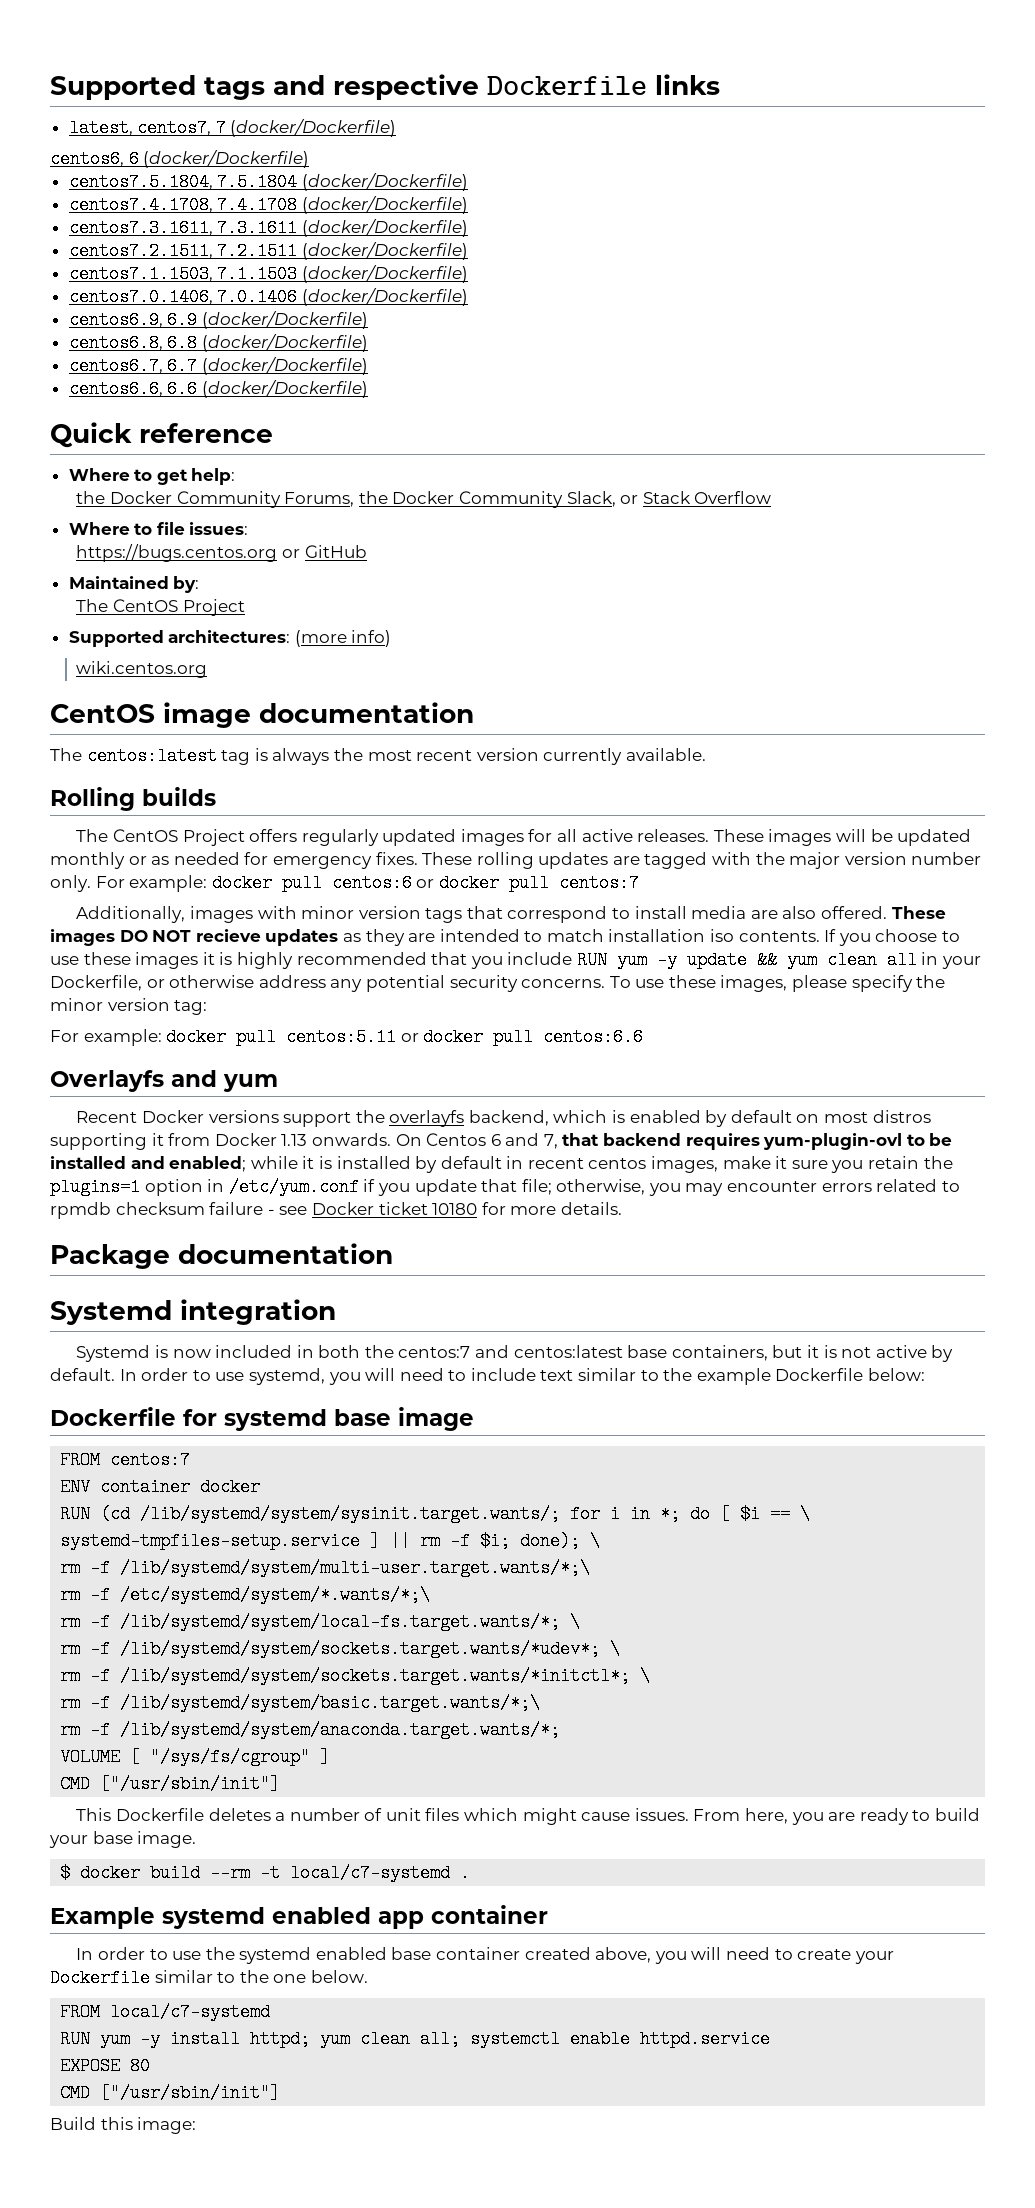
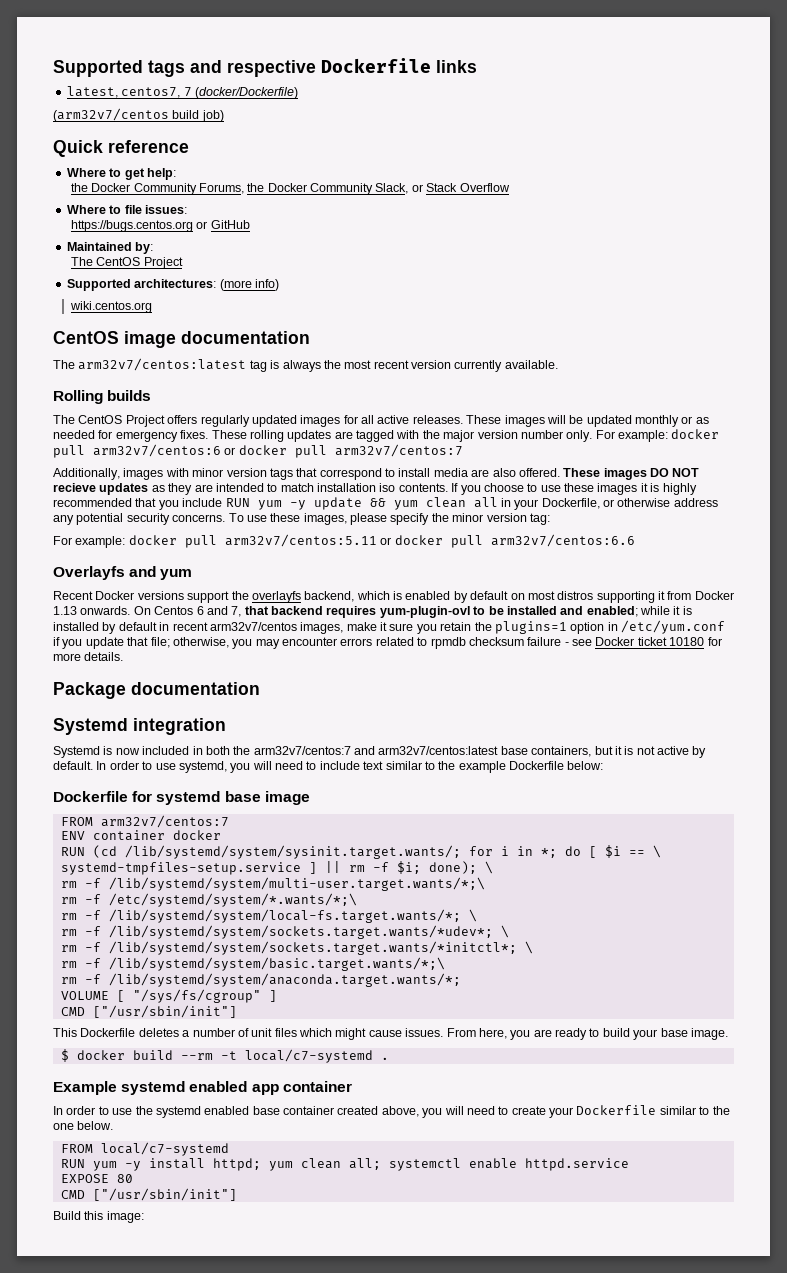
- centos6, 6 (docker/Dockerfile)
- centos7.5.1804, 7.5.1804 (docker/Dockerfile)
- centos7.4.1708, 7.4.1708 (docker/Dockerfile)
- centos7.3.1611, 7.3.1611 (docker/Dockerfile)
- centos7.2.1511, 7.2.1511 (docker/Dockerfile)
- centos7.1.1503, 7.1.1503 (docker/Dockerfile)
- centos7.0.1406, 7.0.1406 (docker/Dockerfile)
- centos6.9, 6.9 (docker/Dockerfile)
- centos6.8, 6.8 (docker/Dockerfile)
- centos6.7, 6.7 (docker/Dockerfile)
- centos6.6, 6.6 (docker/Dockerfile)
+ (arm32v7/centos build job)
- The centos:latest tag is always the most recent version currently available.
+ The arm32v7/centos:latest tag is always the most recent version currently available.
- For example: docker pull centos:6 or docker pull centos:7
+ For example: docker pull arm32v7/centos:6 or docker pull arm32v7/centos:7
- For example: docker pull centos:5.11 or docker pull centos:6.6
+ For example: docker pull arm32v7/centos:5.11 or docker pull arm32v7/centos:6.6
- On Centos 6 and 7, that backend requires yum-plugin-ovl to be installed and enabled; while it is installed by default in recent centos images, make it sure you retain the plugins=1 option in /etc/yum.conf if you update that file; otherwise, you may encounter errors related to rpmdb checksum failure - see Docker ticket 10180 for more details.
+ On Centos 6 and 7, that backend requires yum-plugin-ovl to be installed and enabled; while it is installed by default in recent arm32v7/centos images, make it sure you retain the plugins=1 option in /etc/yum.conf if you update that file; otherwise, you may encounter errors related to rpmdb checksum failure - see Docker ticket 10180 for more details.
- Systemd is now included in both the centos:7 and centos:latest base containers, but it is not active by default.
+ Systemd is now included in both the arm32v7/centos:7 and arm32v7/centos:latest base containers, but it is not active by default.
- FROM centos:7
+ FROM arm32v7/centos:7

